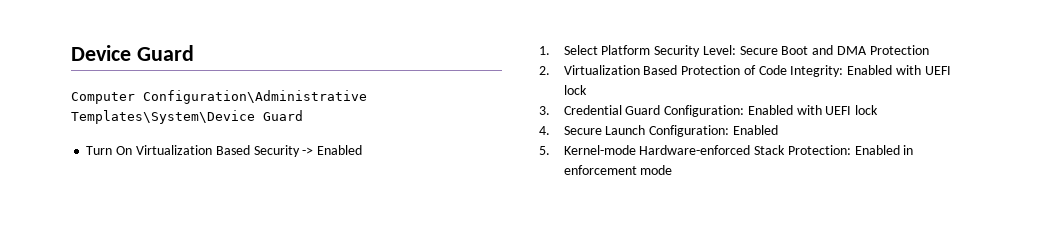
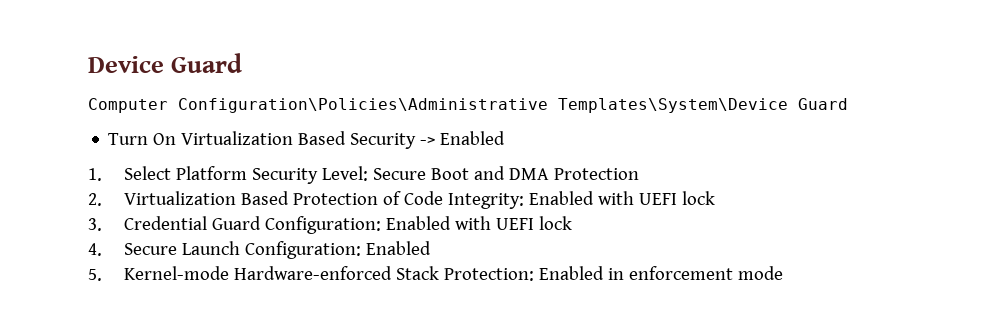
- Computer Configuration\Administrative Templates\System\Device Guard
+ Computer Configuration\Policies\Administrative Templates\System\Device Guard

